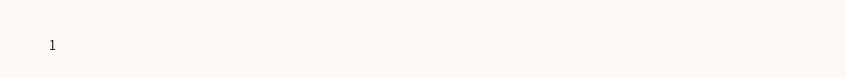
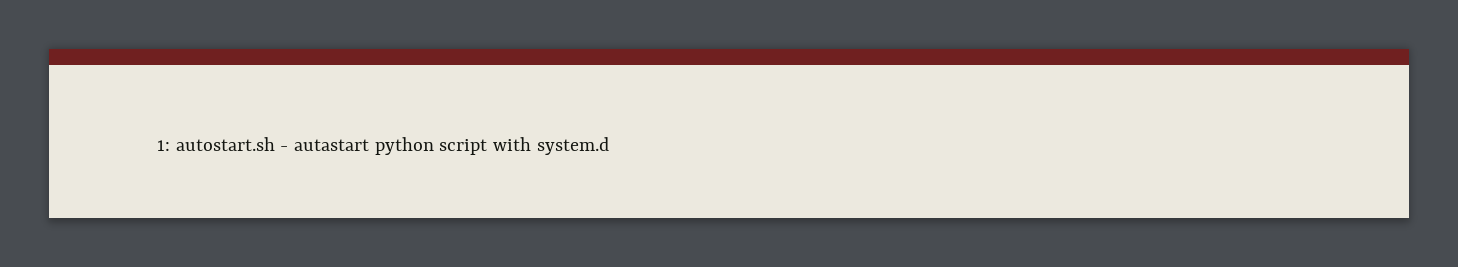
- 1
+ 1: autostart.sh - autastart python script with system.d

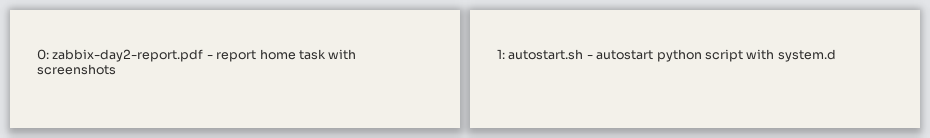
+ 0: zabbix-day2-report.pdf - report home task with screenshots
- 1: autostart.sh - autastart python script with system.d
+ 1: autostart.sh - autostart python script with system.d

